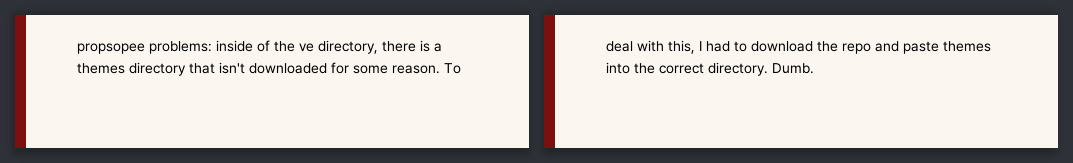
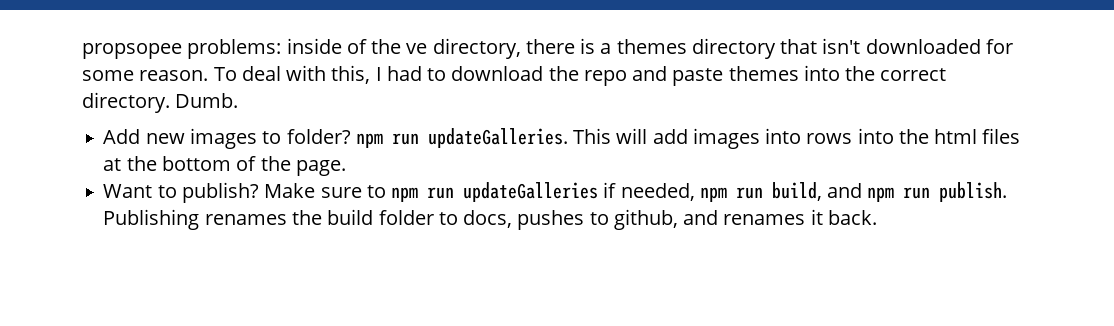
+ Add new images to folder? npm run updateGalleries. This will add images into rows into the html files at the bottom of the page.
+ Want to publish? Make sure to npm run updateGalleries if needed, npm run build, and npm run publish. Publishing renames the build folder to docs, pushes to github, and renames it back.

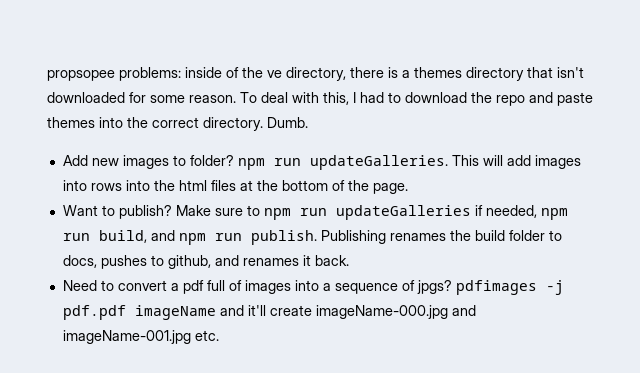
+ Need to convert a pdf full of images into a sequence of jpgs? pdfimages -j pdf.pdf imageName and it'll create imageName-000.jpg and imageName-001.jpg etc.

